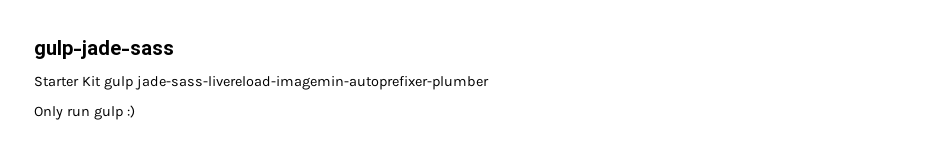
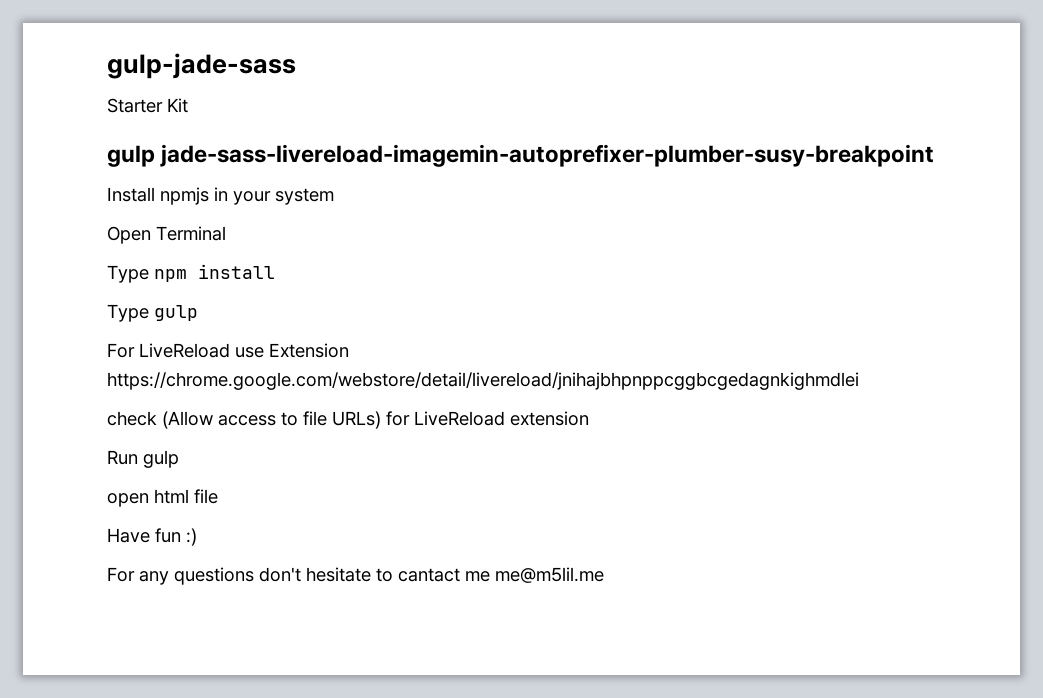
- Starter Kit gulp jade-sass-livereload-imagemin-autoprefixer-plumber
- Only run gulp :)
+ Starter Kit
+ gulp jade-sass-livereload-imagemin-autoprefixer-plumber-susy-breakpoint
+ Install npmjs in your system
+ Open Terminal
+ Type npm install
+ Type gulp
+ For LiveReload use Extension https://chrome.google.com/webstore/detail/livereload/jnihajbhpnppcggbcgedagnkighmdlei
+ check (Allow access to file URLs) for LiveReload extension
+ Run gulp
+ open html file
+ Have fun :)
+ For any questions don't hesitate to cantact me me@m5lil.me

